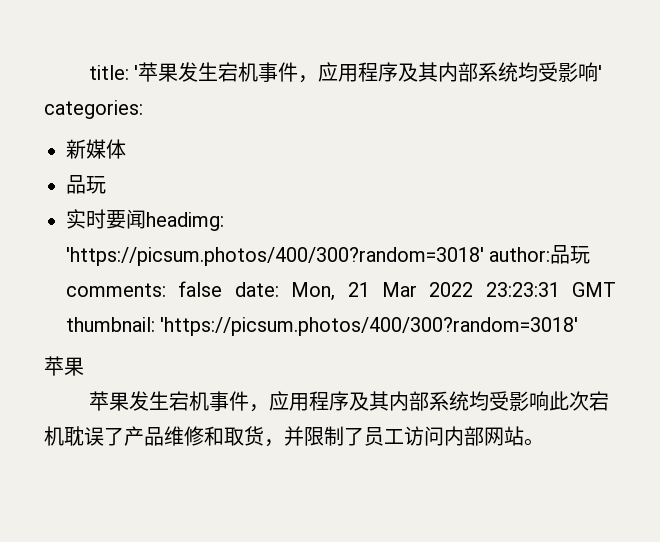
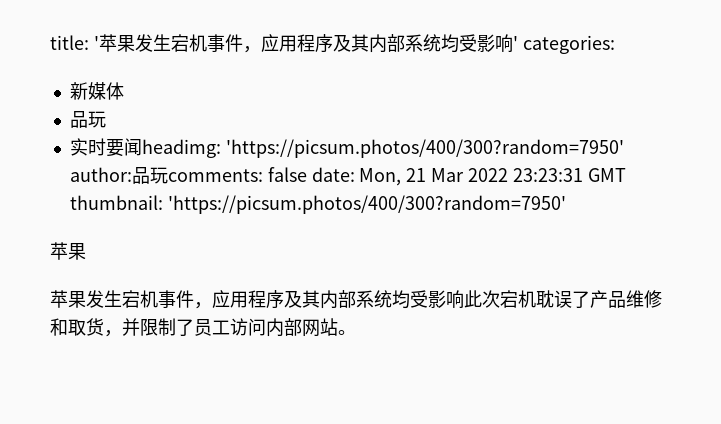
- 实时要闻headimg: 'https://picsum.photos/400/300?random=3018' author:品玩comments: false date: Mon, 21 Mar 2022 23:23:31 GMT thumbnail: 'https://picsum.photos/400/300?random=3018'
+ 实时要闻headimg: 'https://picsum.photos/400/300?random=7950' author:品玩comments: false date: Mon, 21 Mar 2022 23:23:31 GMT thumbnail: 'https://picsum.photos/400/300?random=7950'

